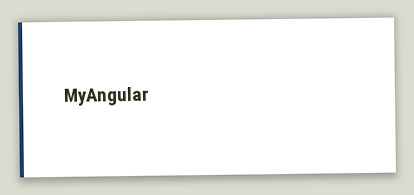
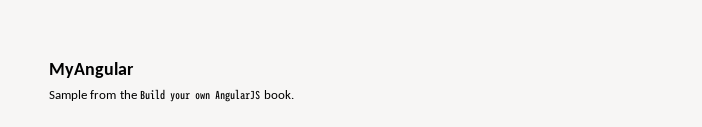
+ Sample from the Build your own AngularJS book.

